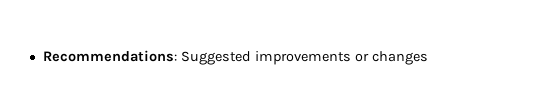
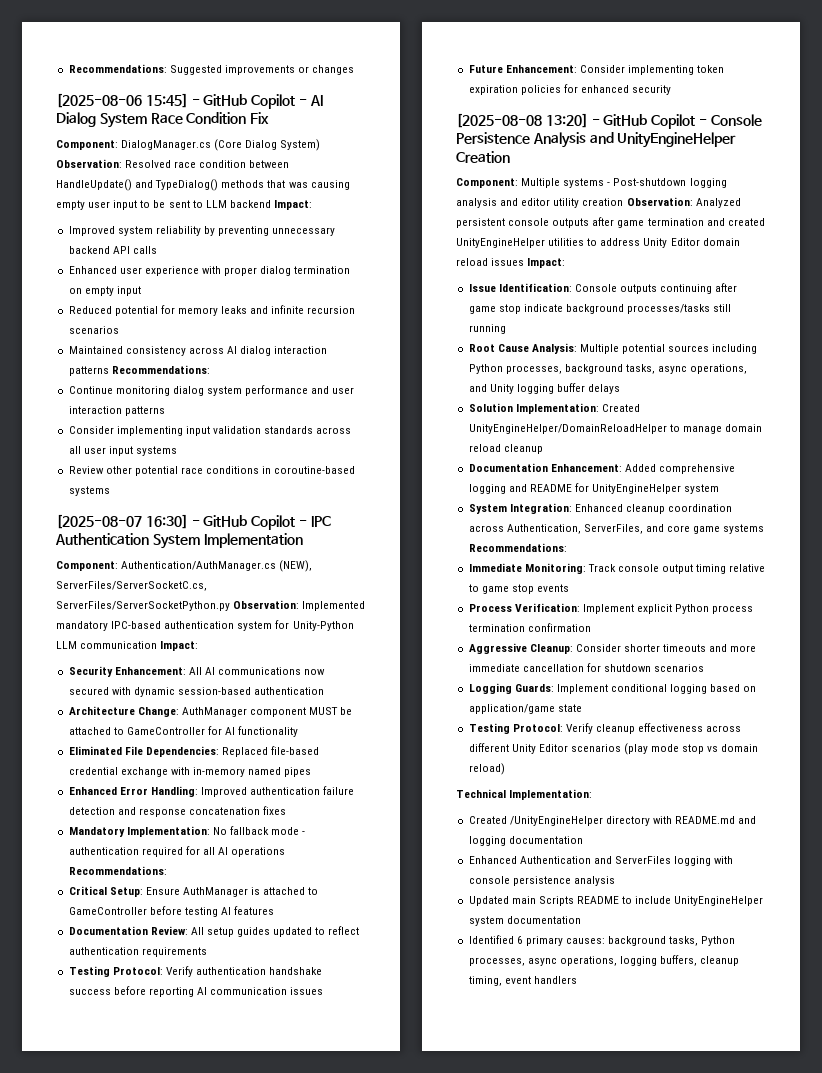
+ [2025-08-06 15:45] - GitHub Copilot - AI Dialog System Race Condition Fix
+ Component: DialogManager.cs (Core Dialog System) Observation: Resolved race condition between HandleUpdate() and TypeDialog() methods that was causing empty user input to be sent to LLM backend Impact:
+ Improved system reliability by preventing unnecessary backend API calls
+ Enhanced user experience with proper dialog termination on empty input
+ Reduced potential for memory leaks and infinite recursion scenarios
+ Maintained consistency across AI dialog interaction patterns Recommendations:
+ Continue monitoring dialog system performance and user interaction patterns
+ Consider implementing input validation standards across all user input systems
+ Review other potential race conditions in coroutine-based systems
+ [2025-08-07 16:30] - GitHub Copilot - IPC Authentication System Implementation
+ Component: Authentication/AuthManager.cs (NEW), ServerFiles/ServerSocketC.cs, ServerFiles/ServerSocketPython.py Observation: Implemented mandatory IPC-based authentication system for Unity-Python LLM communication Impact:
+ Security Enhancement: All AI communications now secured with dynamic session-based authentication
+ Architecture Change: AuthManager component MUST be attached to GameController for AI functionality
+ Eliminated File Dependencies: Replaced file-based credential exchange with in-memory named pipes
+ Enhanced Error Handling: Improved authentication failure detection and response concatenation fixes
+ Mandatory Implementation: No fallback mode - authentication required for all AI operations Recommendations:
+ Critical Setup: Ensure AuthManager is attached to GameController before testing AI features
+ Documentation Review: All setup guides updated to reflect authentication requirements
+ Testing Protocol: Verify authentication handshake success before reporting AI communication issues
+ Future Enhancement: Consider implementing token expiration policies for enhanced security
+ [2025-08-08 13:20] - GitHub Copilot - Console Persistence Analysis and UnityEngineHelper Creation
+ Component: Multiple systems - Post-shutdown logging analysis and editor utility creation Observation: Analyzed persistent console outputs after game termination and created UnityEngineHelper utilities to address Unity Editor domain reload issues Impact:
+ Issue Identification: Console outputs continuing after game stop indicate background processes/tasks still running
+ Root Cause Analysis: Multiple potential sources including Python processes, background tasks, async operations, and Unity logging buffer delays
+ Solution Implementation: Created UnityEngineHelper/DomainReloadHelper to manage domain reload cleanup
+ Documentation Enhancement: Added comprehensive logging and README for UnityEngineHelper system
+ System Integration: Enhanced cleanup coordination across Authentication, ServerFiles, and core game systems Recommendations:
+ Immediate Monitoring: Track console output timing relative to game stop events
+ Process Verification: Implement explicit Python process termination confirmation
+ Aggressive Cleanup: Consider shorter timeouts and more immediate cancellation for shutdown scenarios
+ Logging Guards: Implement conditional logging based on application/game state
+ Testing Protocol: Verify cleanup effectiveness across different Unity Editor scenarios (play mode stop vs domain reload)
+ Technical Implementation:
+ Created /UnityEngineHelper directory with README.md and logging documentation
+ Enhanced Authentication and ServerFiles logging with console persistence analysis
+ Updated main Scripts README to include UnityEngineHelper system documentation
+ Identified 6 primary causes: background tasks, Python processes, async operations, logging buffers, cleanup timing, event handlers

